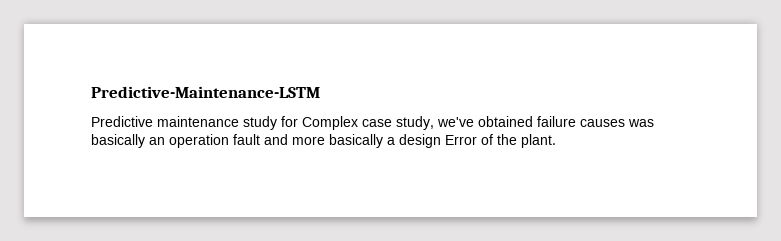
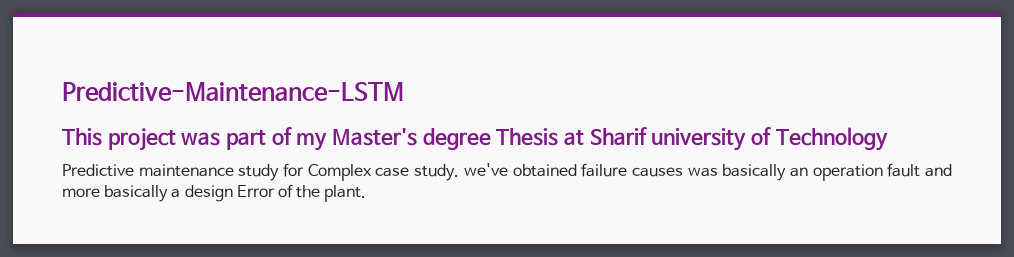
+ This project was part of my Master's degree Thesis at Sharif university of Technology
- Predictive maintenance study for Complex case study, we've obtained failure causes was basically an operation fault and more basically a design Error of the plant.
+ Predictive maintenance study for Complex case study. we've obtained failure causes was basically an operation fault and more basically a design Error of the plant.

